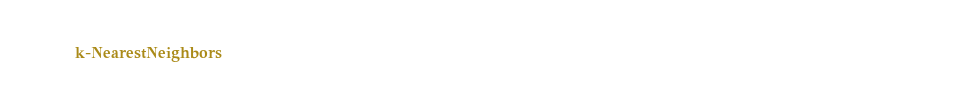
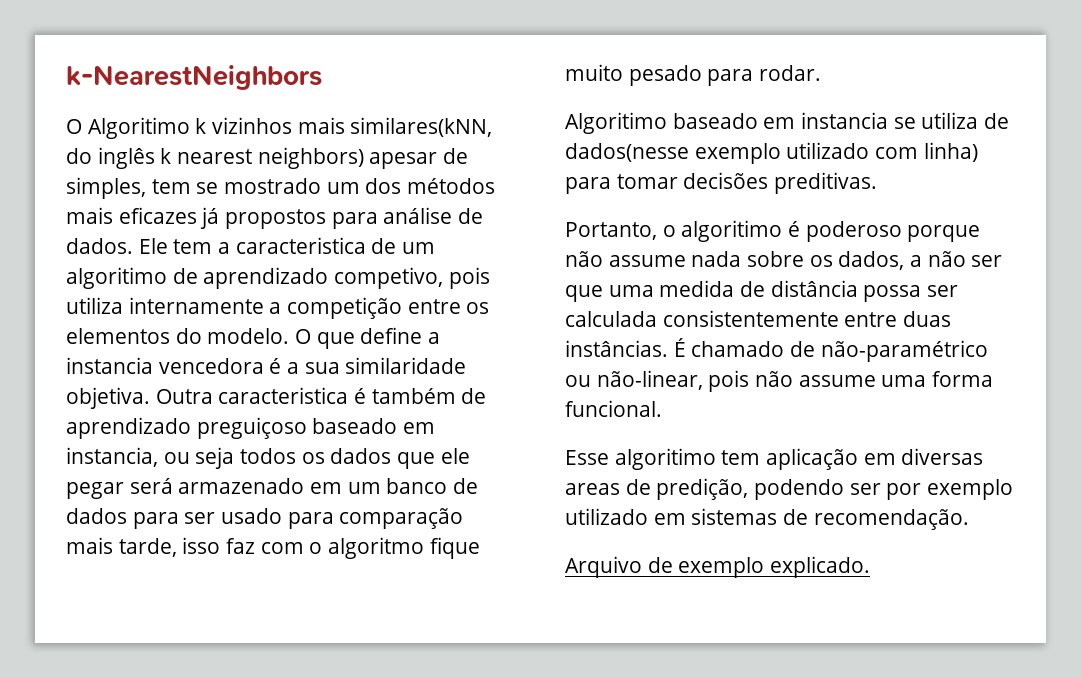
+ O Algoritimo k vizinhos mais similares(kNN, do inglês k nearest neighbors) apesar de simples, tem se mostrado um dos métodos mais eficazes já propostos para análise de dados. Ele tem a caracteristica de um algoritimo de aprendizado competivo, pois utiliza internamente a competição entre os elementos do modelo. O que define a instancia vencedora é a sua similaridade objetiva. Outra caracteristica é também de aprendizado preguiçoso baseado em instancia, ou seja todos os dados que ele pegar será armazenado em um banco de dados para ser usado para comparação mais tarde, isso faz com o algoritmo fique muito pesado para rodar.
+ Algoritimo baseado em instancia se utiliza de dados(nesse exemplo utilizado com linha) para tomar decisões preditivas.
+ Portanto, o algoritimo é poderoso porque não assume nada sobre os dados, a não ser que uma medida de distância possa ser calculada consistentemente entre duas instâncias. É chamado de não-paramétrico ou não-linear, pois não assume uma forma funcional.
+ Esse algoritimo tem aplicação em diversas areas de predição, podendo ser por exemplo utilizado em sistemas de recomendação.
+ Arquivo de exemplo explicado.

